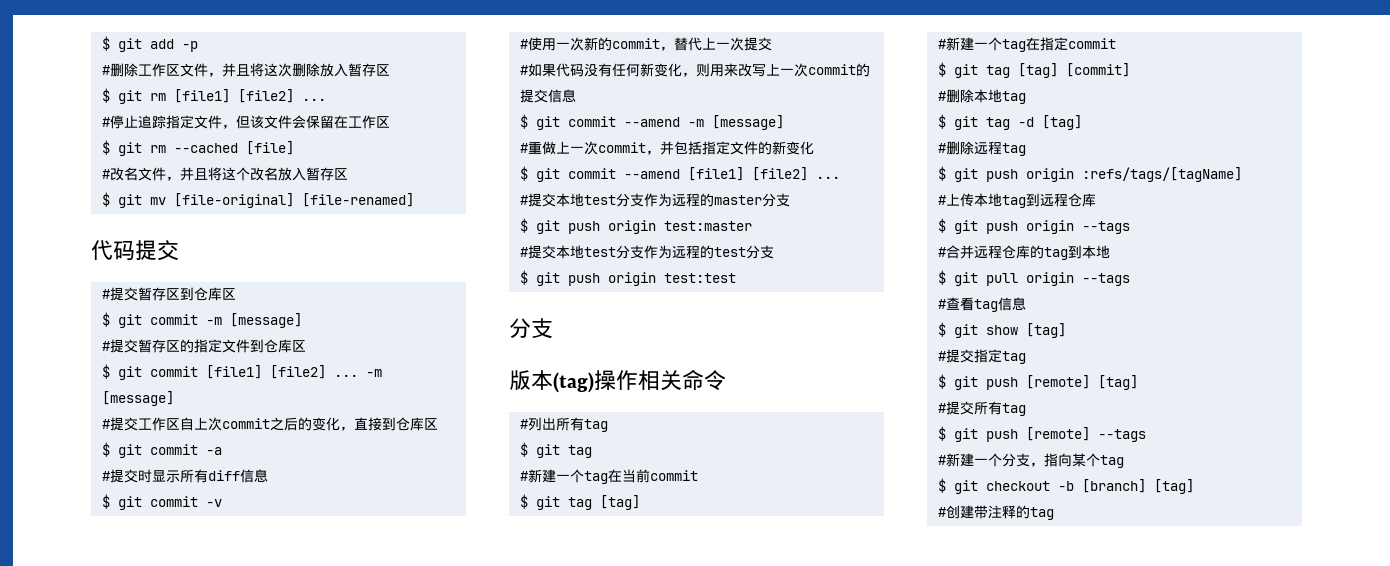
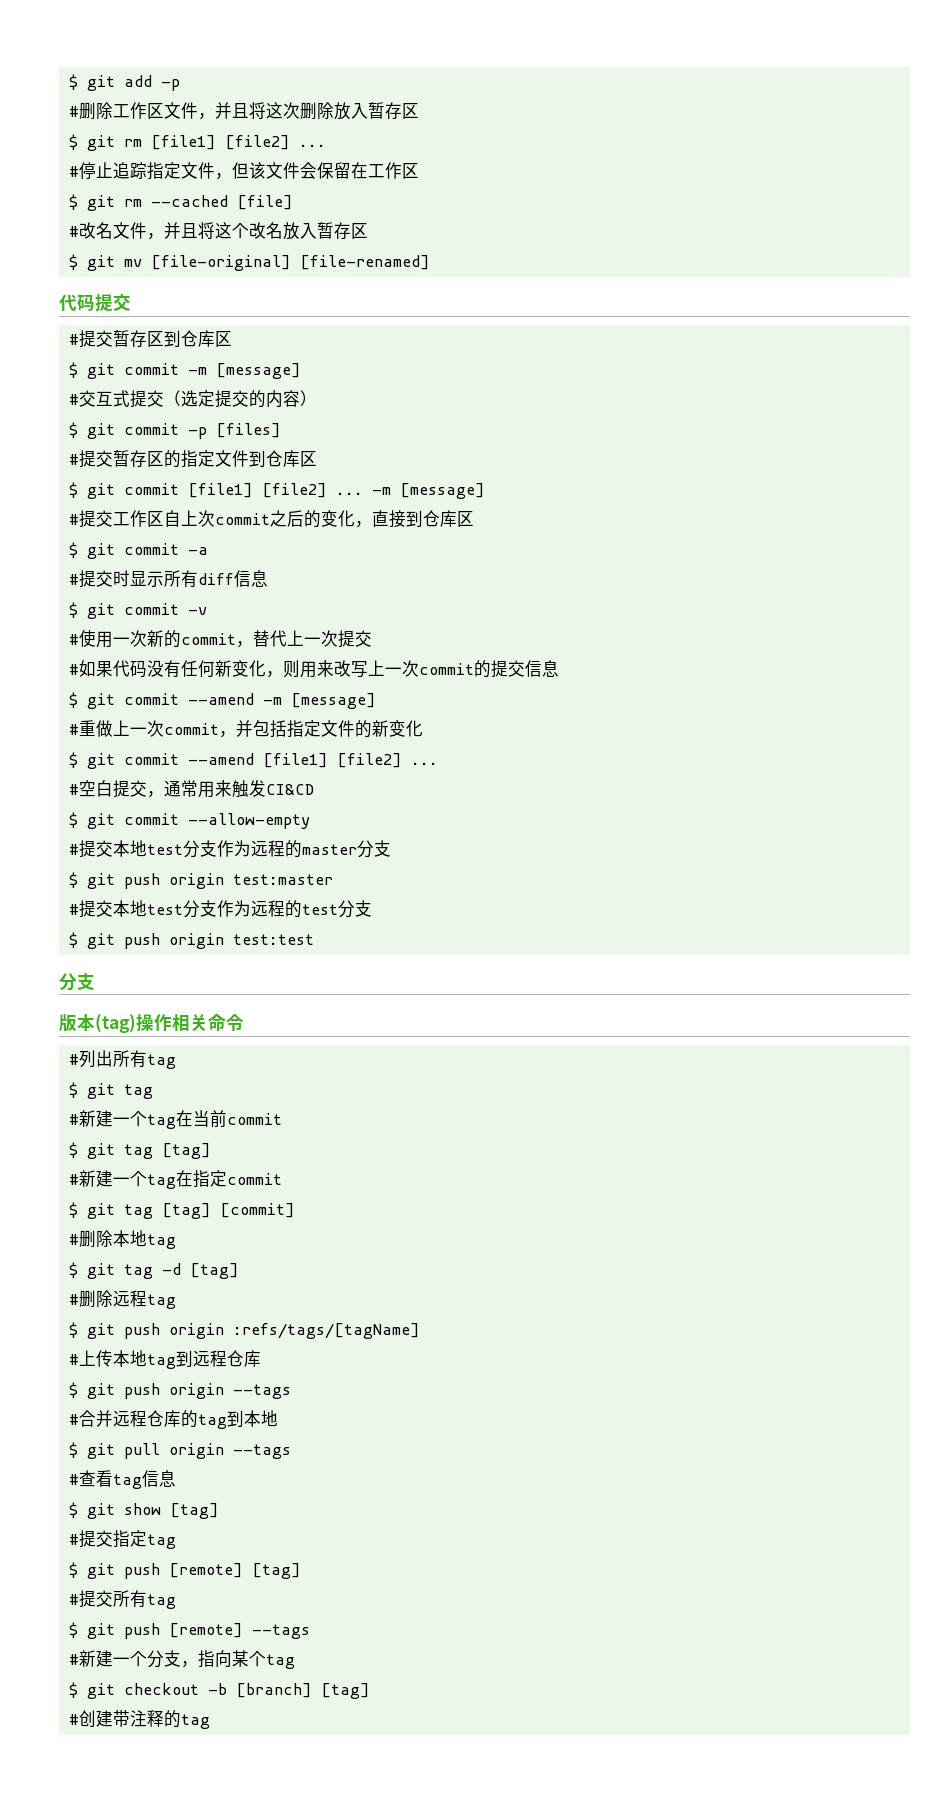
+ #交互式提交（选定提交的内容）
+ $ git commit -p [files]
+ #空白提交，通常用来触发CI&CD
+ $ git commit --allow-empty

